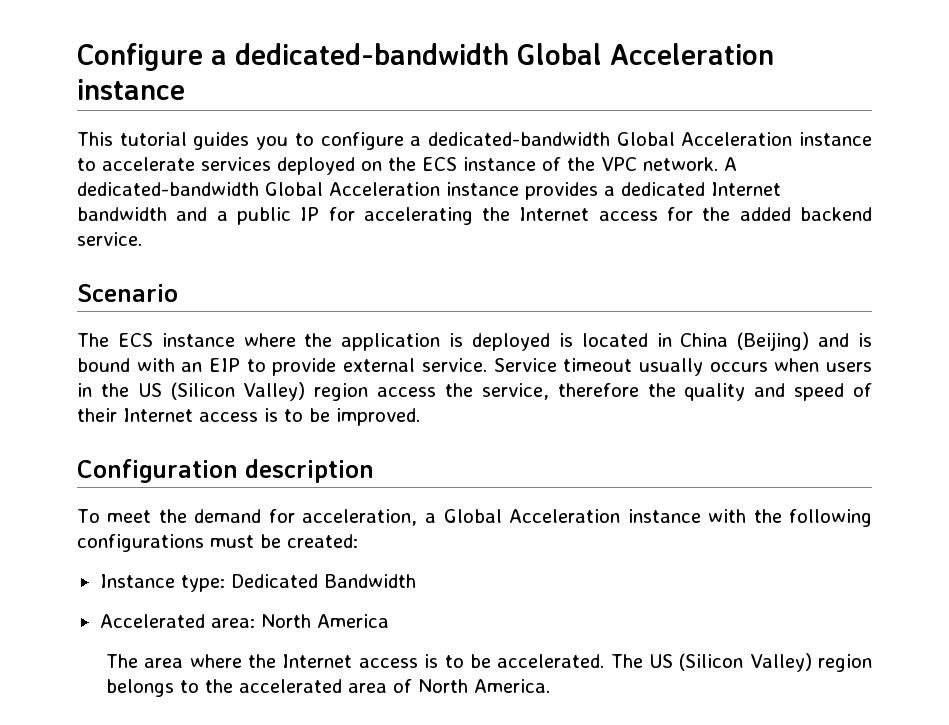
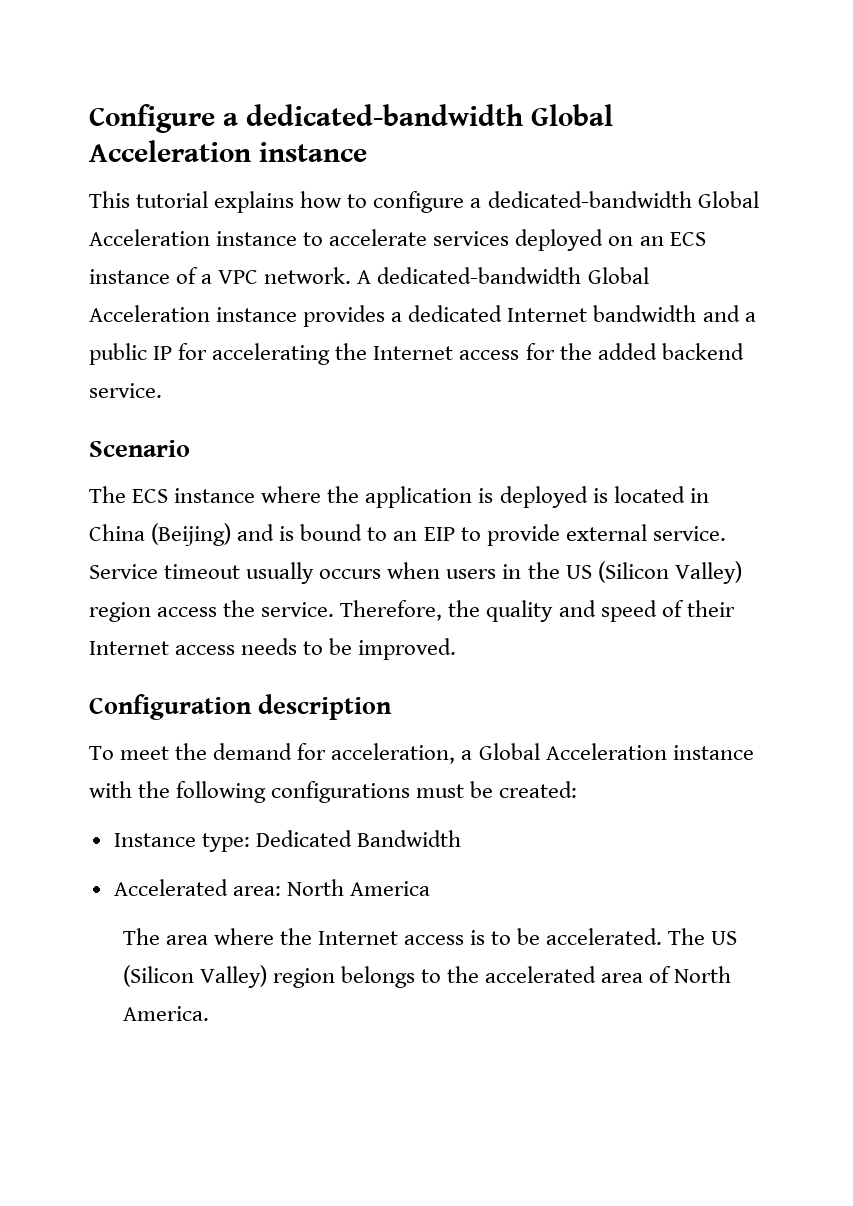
- This tutorial guides you to configure a dedicated-bandwidth Global Acceleration instance to accelerate services deployed on the ECS instance of the VPC network.
+ This tutorial explains how to configure a dedicated-bandwidth Global Acceleration instance to accelerate services deployed on an ECS instance of a VPC network.
- The ECS instance where the application is deployed is located in China (Beijing) and is bound with an EIP to provide external service.
+ The ECS instance where the application is deployed is located in China (Beijing) and is bound to an EIP to provide external service.
- Service timeout usually occurs when users in the US (Silicon Valley) region access the service, therefore the quality and speed of their Internet access is to be improved.
+ Service timeout usually occurs when users in the US (Silicon Valley) region access the service. Therefore, the quality and speed of their Internet access needs to be improved.

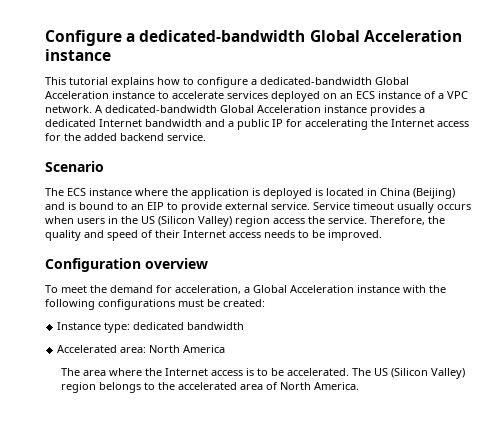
- Configuration description
+ Configuration overview
- Instance type: Dedicated Bandwidth
+ Instance type: dedicated bandwidth

